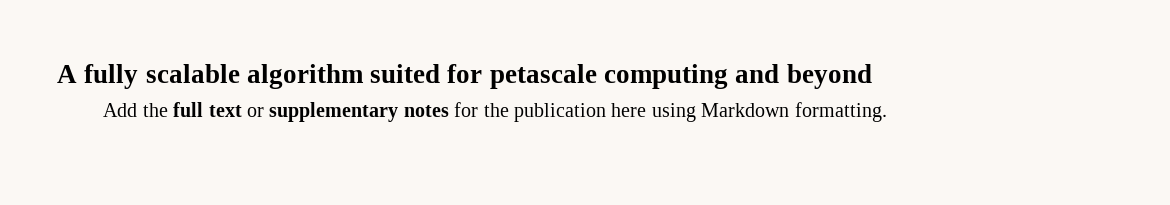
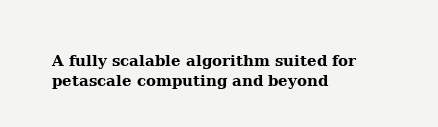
- Add the full text or supplementary notes for the publication here using Markdown formatting.

